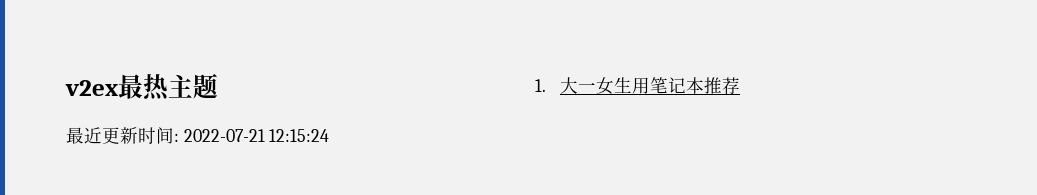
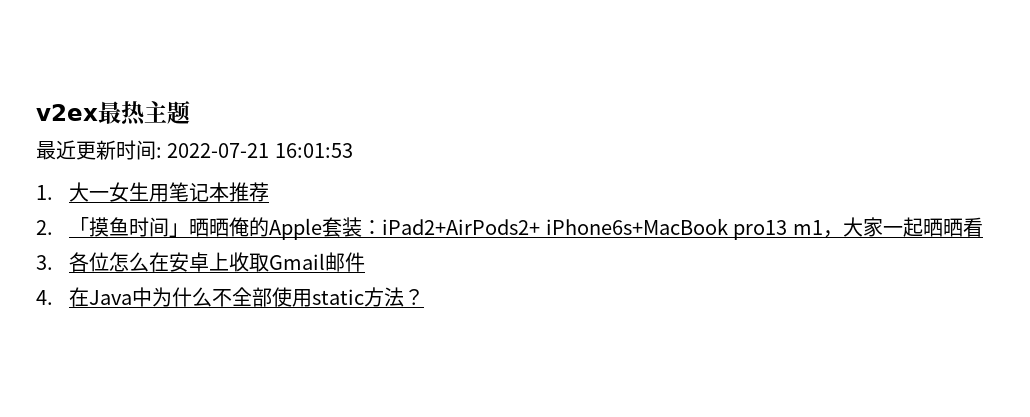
- 最近更新时间: 2022-07-21 12:15:24
+ 最近更新时间: 2022-07-21 16:01:53
+ 2.「摸鱼时间」晒晒俺的Apple套装：iPad2+AirPods2+ iPhone6s+MacBook pro13 m1，大家一起晒晒看
+ 3.各位怎么在安卓上收取Gmail邮件
+ 4.在Java中为什么不全部使用static方法？

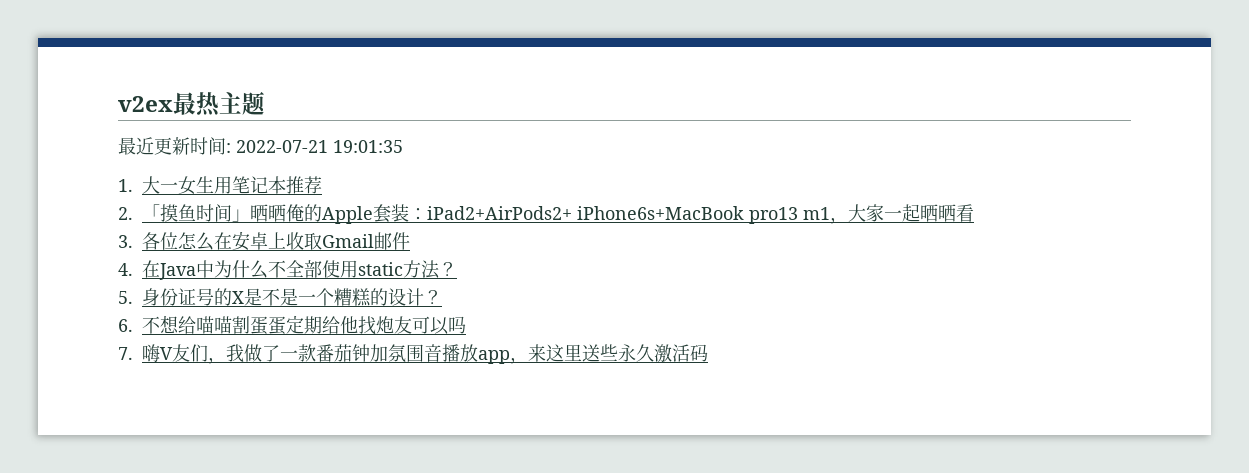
- 最近更新时间: 2022-07-21 16:01:53
+ 最近更新时间: 2022-07-21 19:01:35
+ 5.身份证号的X是不是一个糟糕的设计？
+ 6.不想给喵喵割蛋蛋定期给他找炮友可以吗
+ 7.嗨V友们，我做了一款番茄钟加氛围音播放app，来这里送些永久激活码

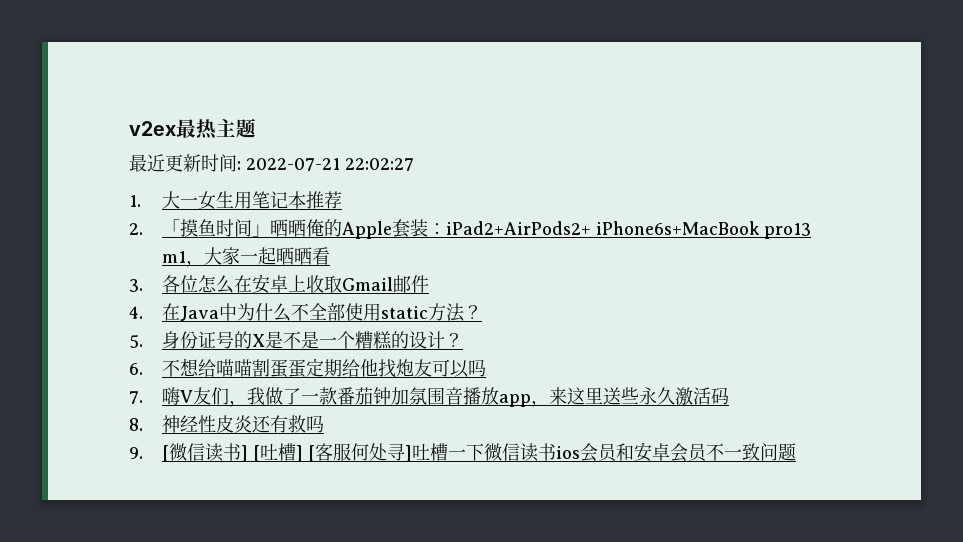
- 最近更新时间: 2022-07-21 19:01:35
+ 最近更新时间: 2022-07-21 22:02:27
+ 8.神经性皮炎还有救吗
+ 9. [微信读书] [吐槽] [客服何处寻]吐槽一下微信读书ios会员和安卓会员不一致问题

